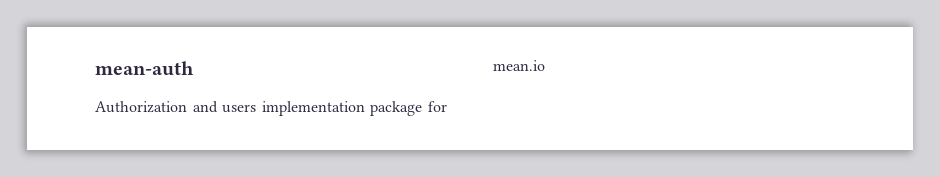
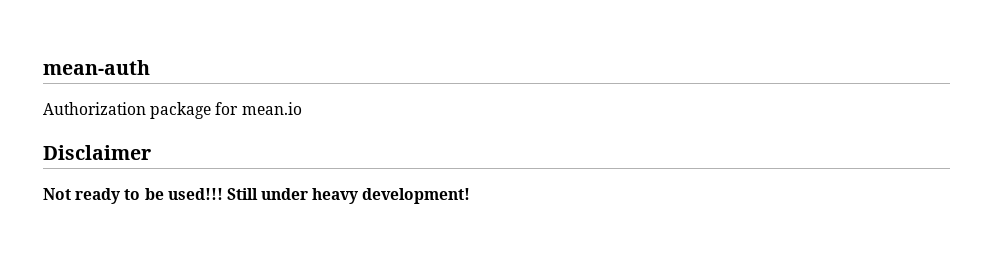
- Authorization and users implementation package for mean.io
+ Authorization package for mean.io
+ Disclaimer
+ Not ready to be used!!! Still under heavy development!

